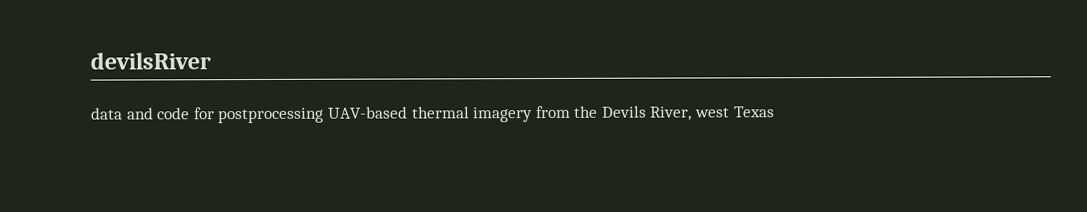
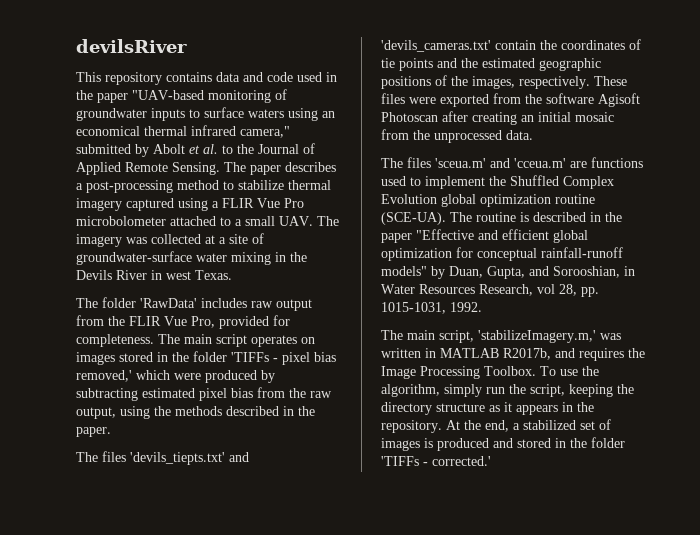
- data and code for postprocessing UAV-based thermal imagery from the Devils River, west Texas
+ This repository contains data and code used in the paper "UAV-based monitoring of groundwater inputs to surface waters using an economical thermal infrared camera," submitted by Abolt et al. to the Journal of Applied Remote Sensing. The paper describes a post-processing method to stabilize thermal imagery captured using a FLIR Vue Pro microbolometer attached to a small UAV. The imagery was collected at a site of groundwater-surface water mixing in the Devils River in west Texas.
+ The folder 'RawData' includes raw output from the FLIR Vue Pro, provided for completeness. The main script operates on images stored in the folder 'TIFFs - pixel bias removed,' which were produced by subtracting estimated pixel bias from the raw output, using the methods described in the paper.
+ The files 'devils_tiepts.txt' and 'devils_cameras.txt' contain the coordinates of tie points and the estimated geographic positions of the images, respectively. These files were exported from the software Agisoft Photoscan after creating an initial mosaic from the unprocessed data.
+ The files 'sceua.m' and 'cceua.m' are functions used to implement the Shuffled Complex Evolution global optimization routine (SCE-UA). The routine is described in the paper "Effective and efficient global optimization for conceptual rainfall-runoff models" by Duan, Gupta, and Sorooshian, in Water Resources Research, vol 28, pp. 1015-1031, 1992.
+ The main script, 'stabilizeImagery.m,' was written in MATLAB R2017b, and requires the Image Processing Toolbox. To use the algorithm, simply run the script, keeping the directory structure as it appears in the repository. At the end, a stabilized set of images is produced and stored in the folder 'TIFFs - corrected.'

